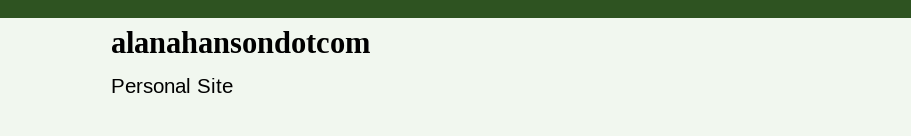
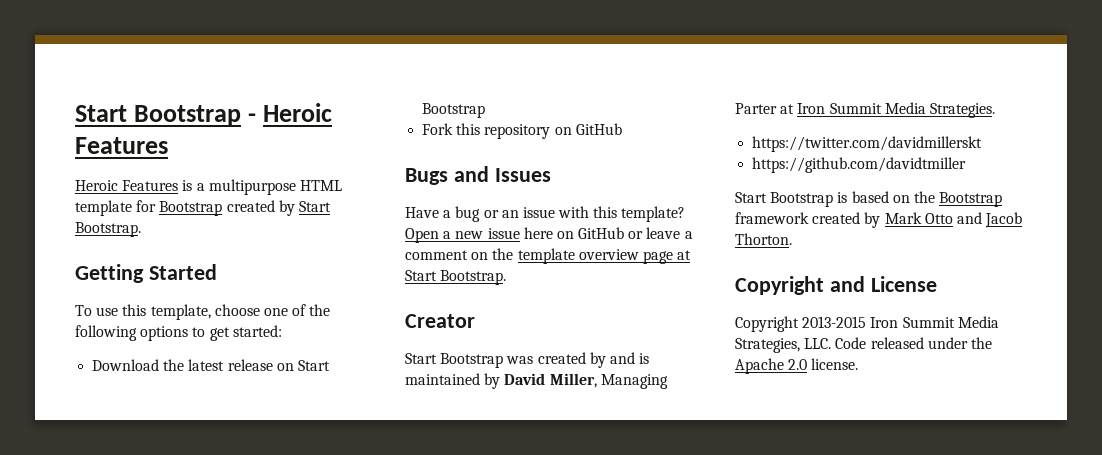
- alanahansondotcom
- Personal Site
+ Start Bootstrap - Heroic Features
+ Heroic Features is a multipurpose HTML template for Bootstrap created by Start Bootstrap.
+ Getting Started
+ To use this template, choose one of the following options to get started:
+ Download the latest release on Start Bootstrap
+ Fork this repository on GitHub
+ Bugs and Issues
+ Have a bug or an issue with this template? Open a new issue here on GitHub or leave a comment on the template overview page at Start Bootstrap.
+ Creator
+ Start Bootstrap was created by and is maintained by David Miller, Managing Parter at Iron Summit Media Strategies.
+ https://twitter.com/davidmillerskt
+ https://github.com/davidtmiller
+ Start Bootstrap is based on the Bootstrap framework created by Mark Otto and Jacob Thorton.
+ Copyright and License
+ Copyright 2013-2015 Iron Summit Media Strategies, LLC. Code released under the Apache 2.0 license.

